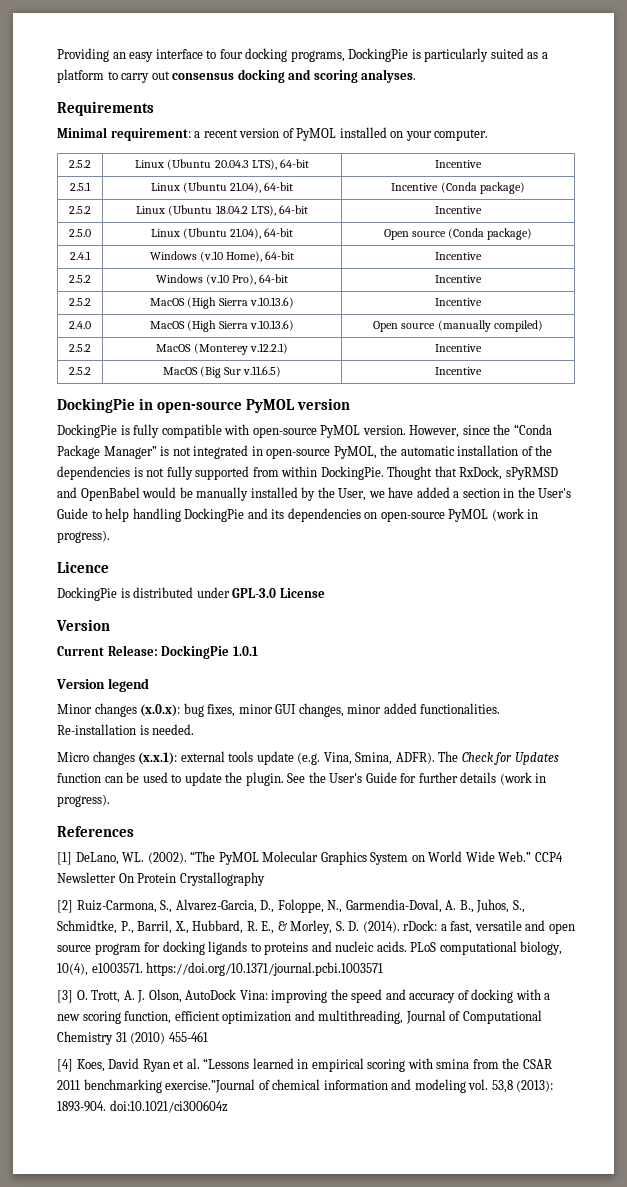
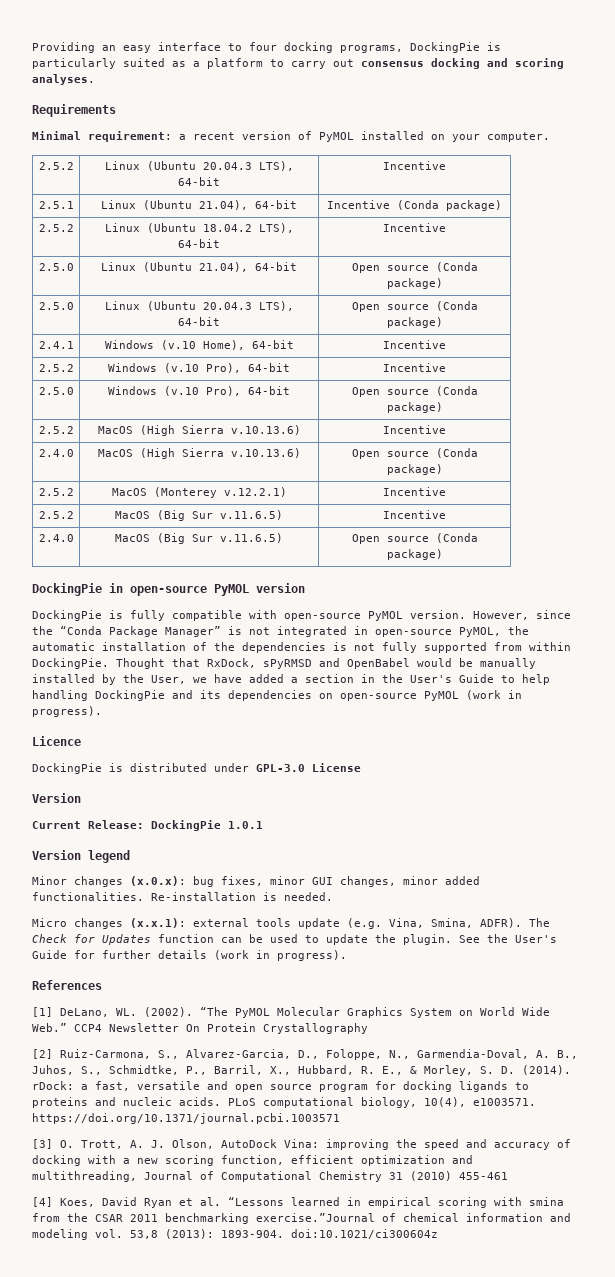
+ 2.5.0 | Linux (Ubuntu 20.04.3 LTS), 64-bit | Open source (Conda package)
+ 2.5.0 | Windows (v.10 Pro), 64-bit | Open source (Conda package)
- 2.4.0 | MacOS (High Sierra v.10.13.6) | Open source (manually compiled)
+ 2.4.0 | MacOS (High Sierra v.10.13.6) | Open source (Conda package)
+ 2.4.0 | MacOS (Big Sur v.11.6.5) | Open source (Conda package)

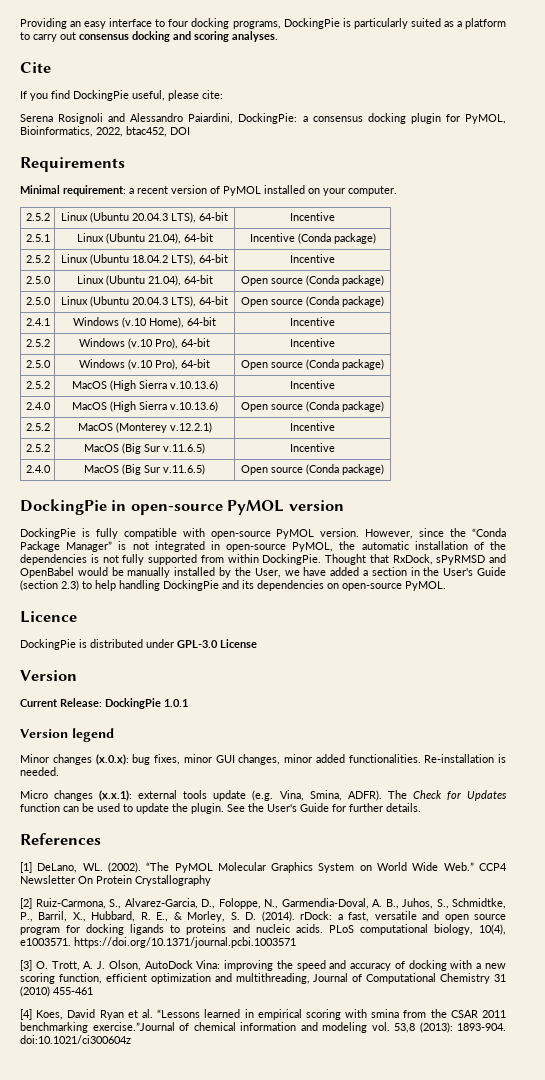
+ Cite
+ If you find DockingPie useful, please cite:
+ Serena Rosignoli and Alessandro Paiardini, DockingPie: a consensus docking plugin for PyMOL, Bioinformatics, 2022, btac452, DOI
- Thought that RxDock, sPyRMSD and OpenBabel would be manually installed by the User, we have added a section in the User's Guide to help handling DockingPie and its dependencies on open-source PyMOL (work in progress).
+ Thought that RxDock, sPyRMSD and OpenBabel would be manually installed by the User, we have added a section in the User's Guide (section 2.3) to help handling DockingPie and its dependencies on open-source PyMOL.
- See the User's Guide for further details (work in progress).
+ See the User's Guide for further details.

